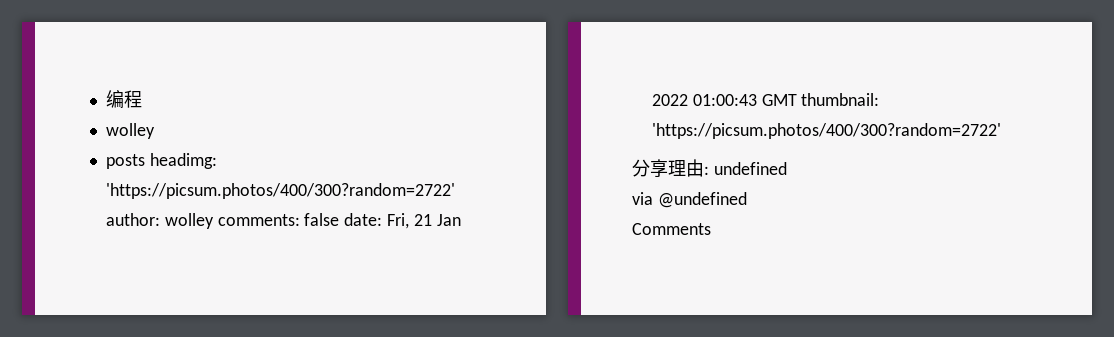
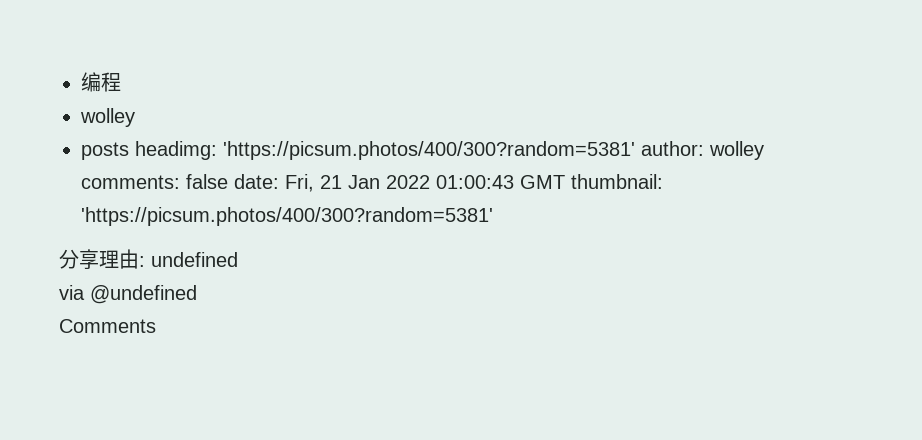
- posts headimg: 'https://picsum.photos/400/300?random=2722' author: wolley comments: false date: Fri, 21 Jan 2022 01:00:43 GMT thumbnail: 'https://picsum.photos/400/300?random=2722'
+ posts headimg: 'https://picsum.photos/400/300?random=5381' author: wolley comments: false date: Fri, 21 Jan 2022 01:00:43 GMT thumbnail: 'https://picsum.photos/400/300?random=5381'

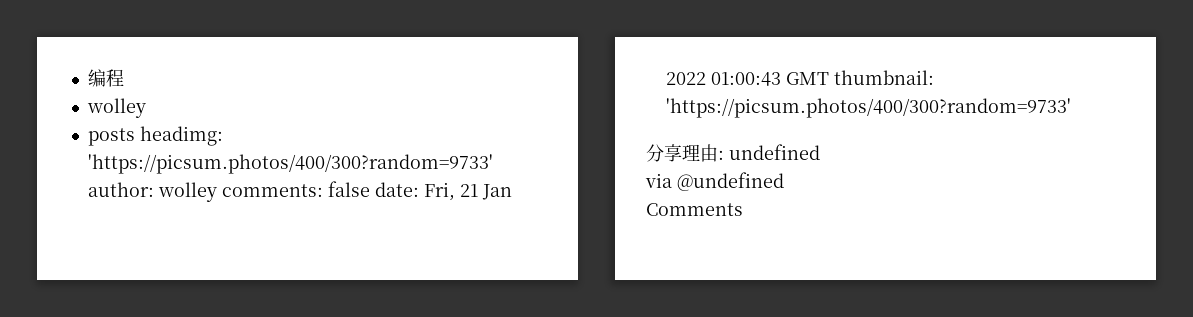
- posts headimg: 'https://picsum.photos/400/300?random=5381' author: wolley comments: false date: Fri, 21 Jan 2022 01:00:43 GMT thumbnail: 'https://picsum.photos/400/300?random=5381'
+ posts headimg: 'https://picsum.photos/400/300?random=9733' author: wolley comments: false date: Fri, 21 Jan 2022 01:00:43 GMT thumbnail: 'https://picsum.photos/400/300?random=9733'

